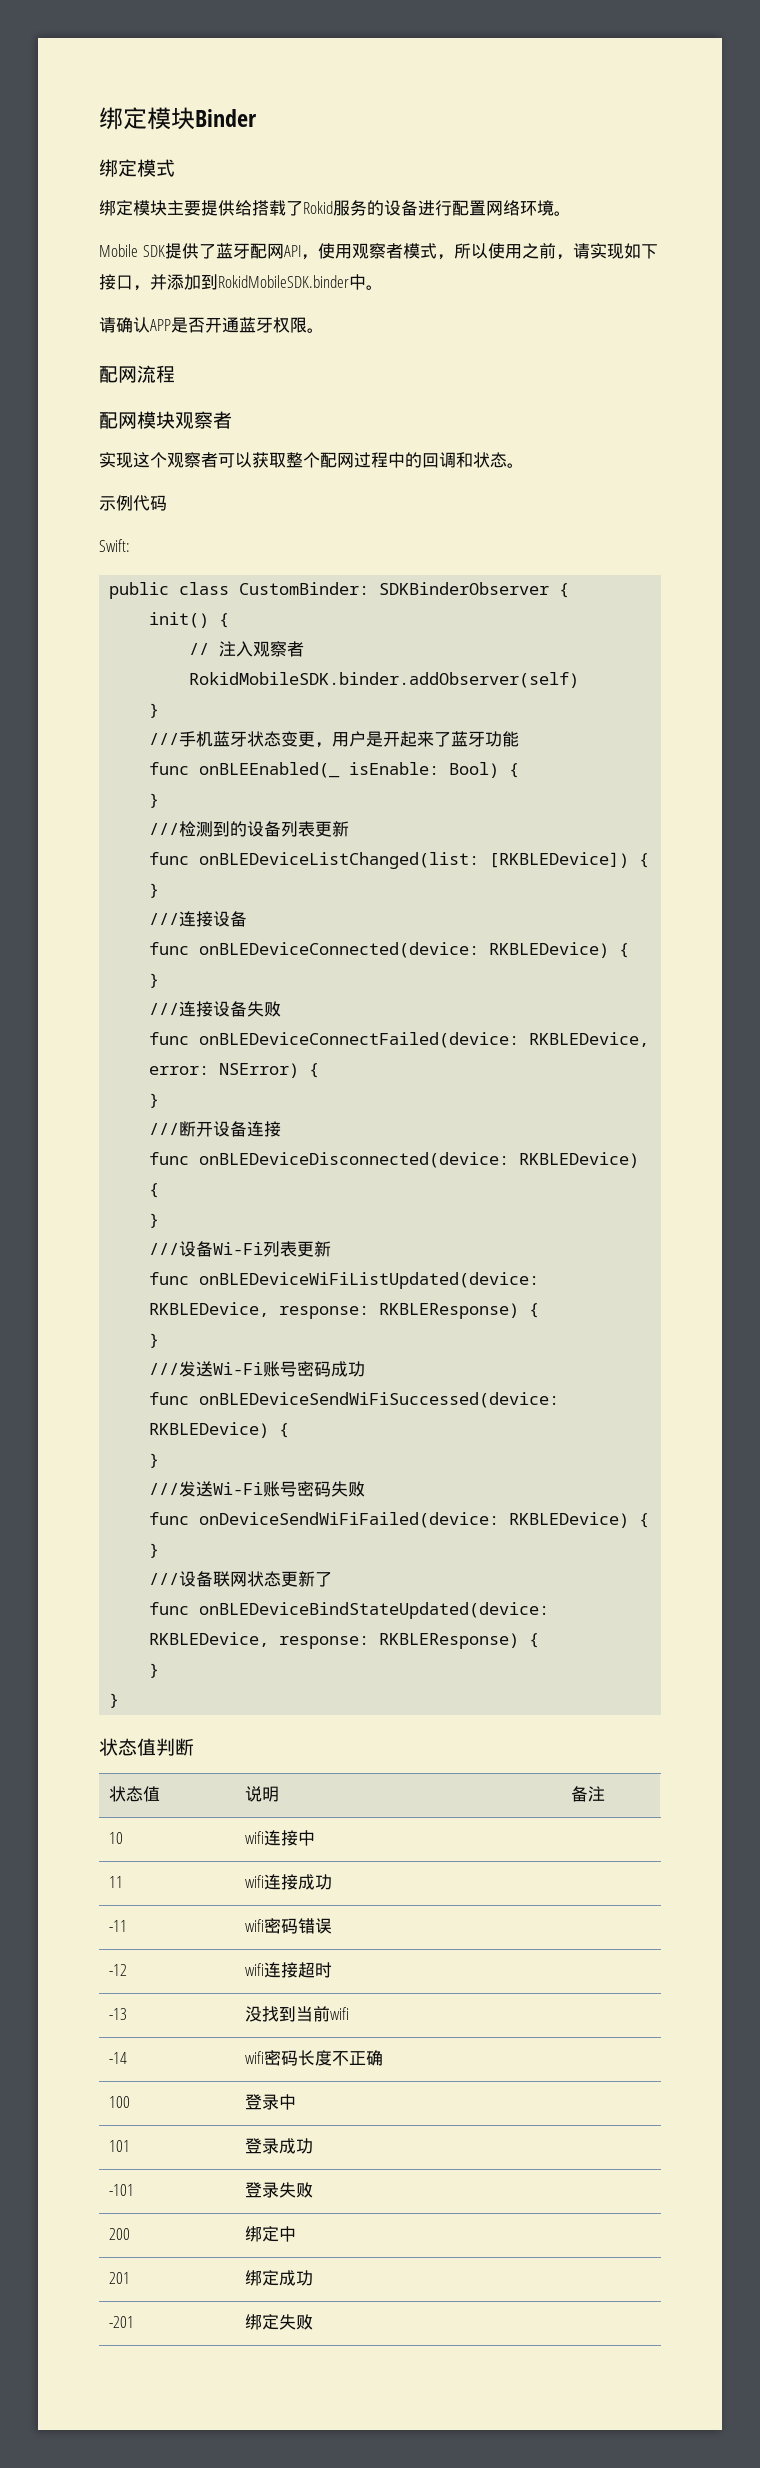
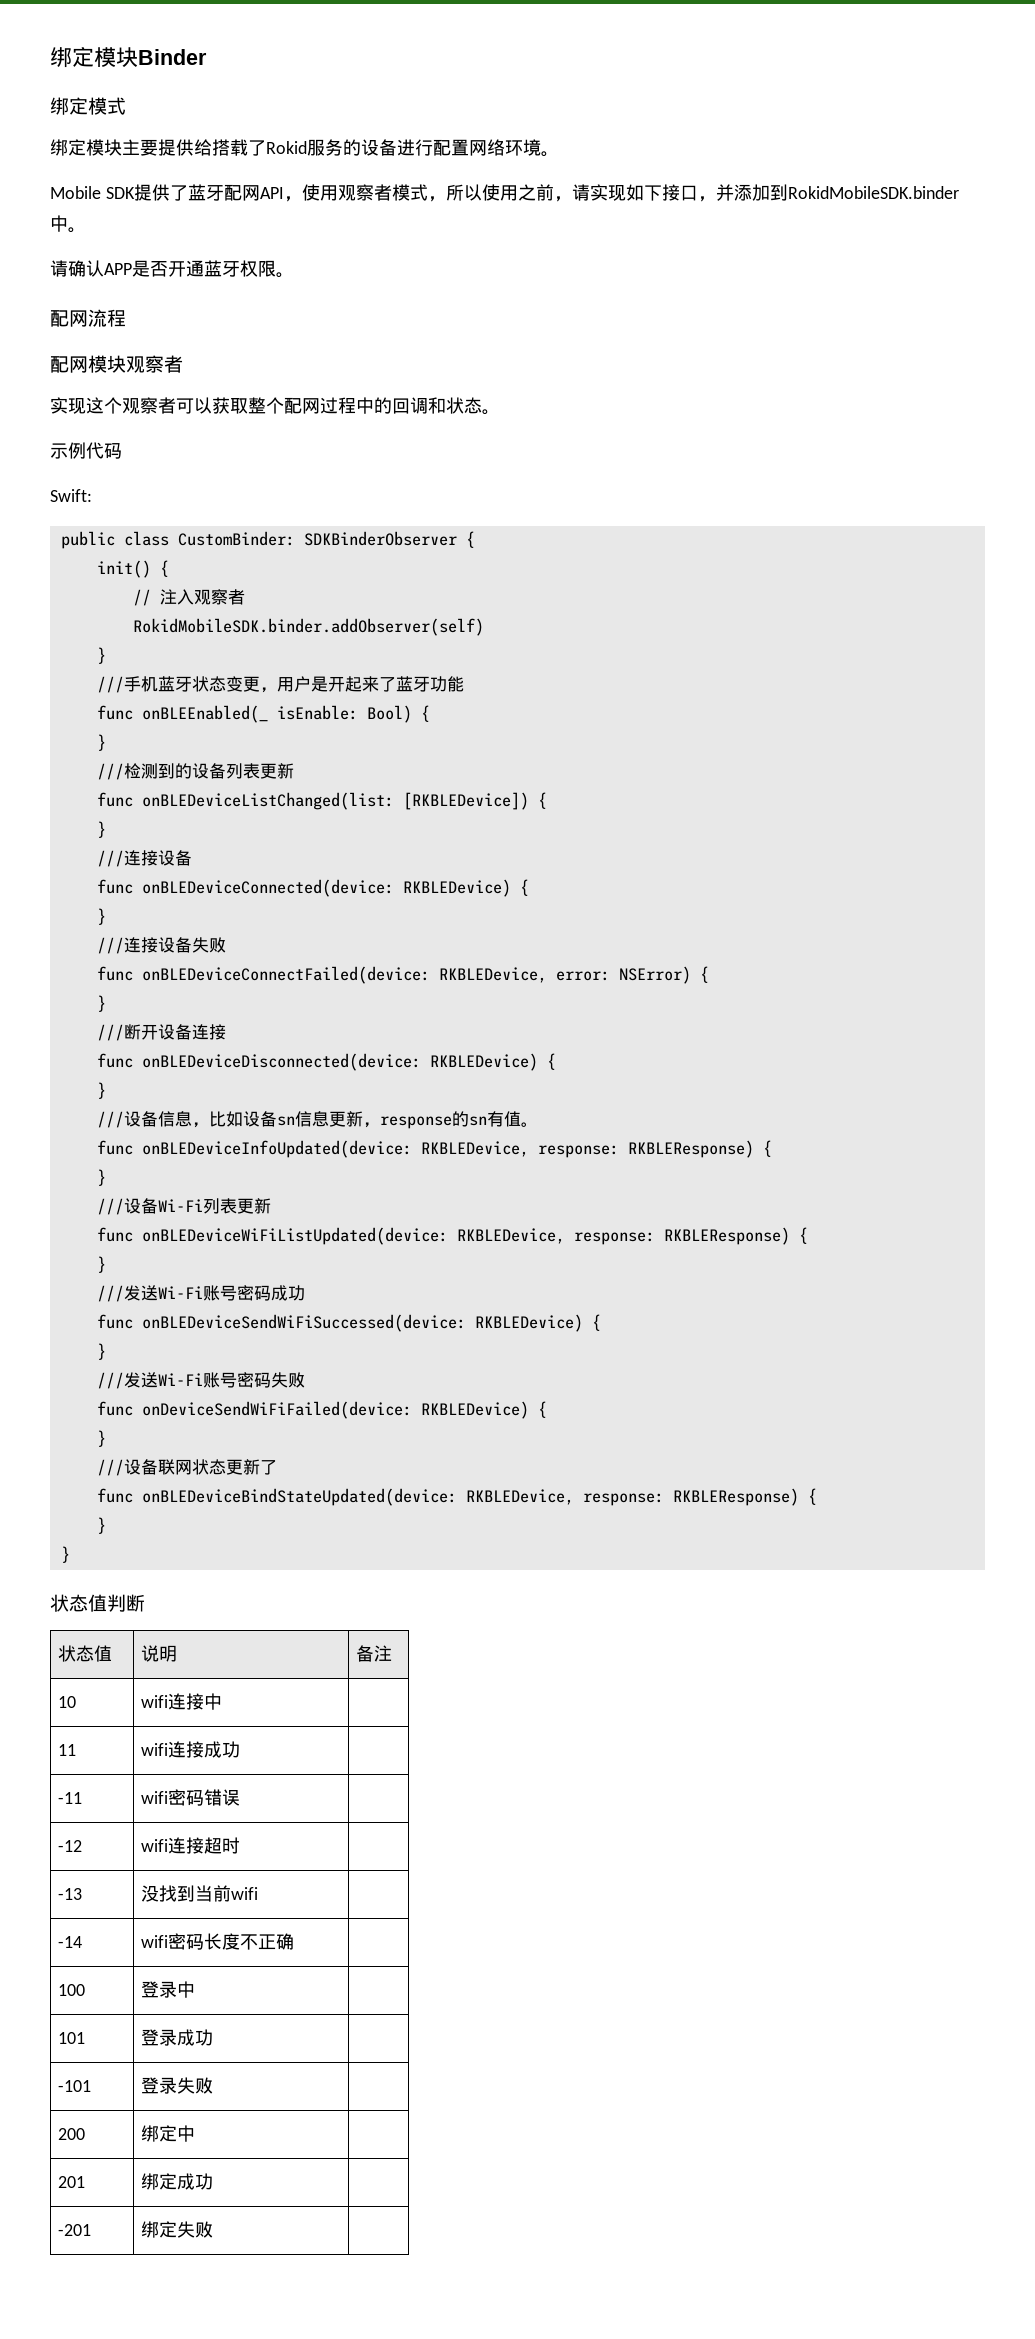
+ ///设备信息，比如设备sn信息更新，response的sn有值。
+ func onBLEDeviceInfoUpdated(device: RKBLEDevice, response: RKBLEResponse) {
+ }

